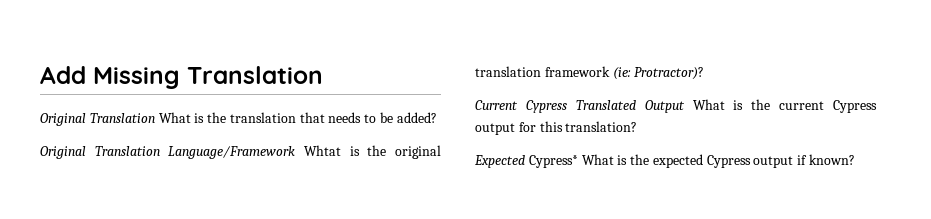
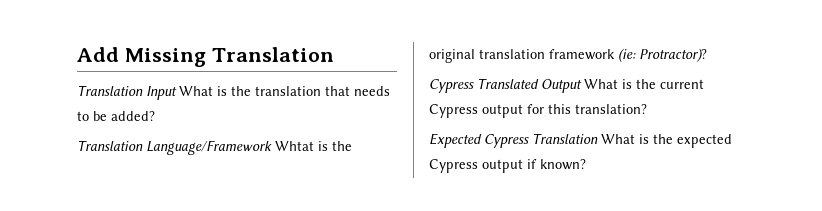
- Original Translation What is the translation that needs to be added?
+ Translation Input What is the translation that needs to be added?
- Original Translation Language/Framework Whtat is the original translation framework (ie: Protractor)?
+ Translation Language/Framework Whtat is the original translation framework (ie: Protractor)?
- Current Cypress Translated Output What is the current Cypress output for this translation?
+ Cypress Translated Output What is the current Cypress output for this translation?
- Expected Cypress* What is the expected Cypress output if known?
+ Expected Cypress Translation What is the expected Cypress output if known?

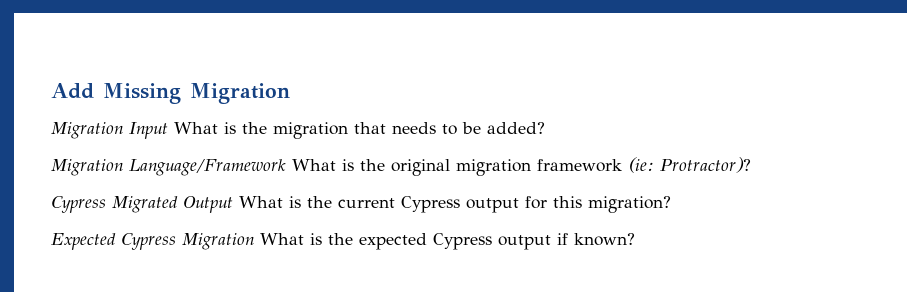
- Add Missing Translation
- Translation Input What is the translation that needs to be added?
+ Add Missing Migration
+ Migration Input What is the migration that needs to be added?
- Translation Language/Framework Whtat is the original translation framework (ie: Protractor)?
+ Migration Language/Framework What is the original migration framework (ie: Protractor)?
- Cypress Translated Output What is the current Cypress output for this translation?
+ Cypress Migrated Output What is the current Cypress output for this migration?
- Expected Cypress Translation What is the expected Cypress output if known?
+ Expected Cypress Migration What is the expected Cypress output if known?

